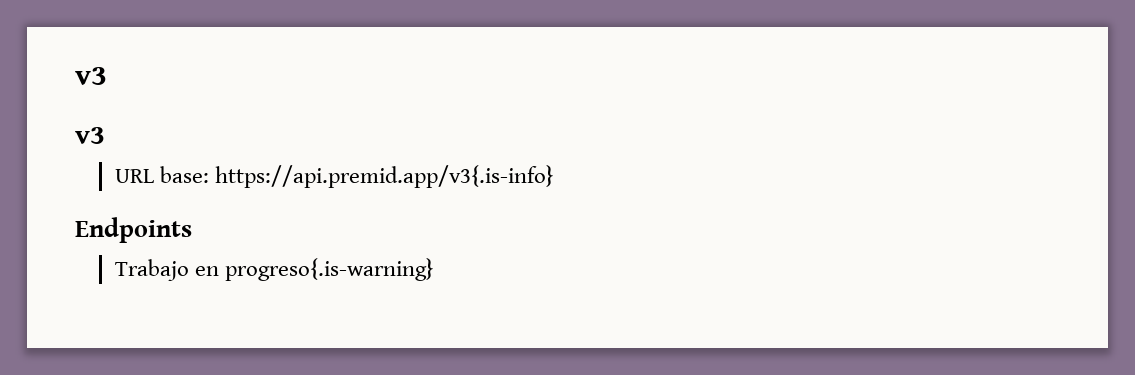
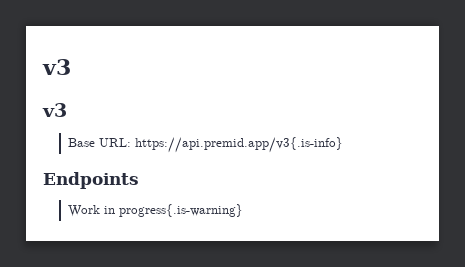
- URL base: https://api.premid.app/v3{.is-info}
+ Base URL: https://api.premid.app/v3{.is-info}
- Trabajo en progreso{.is-warning}
+ Work in progress{.is-warning}

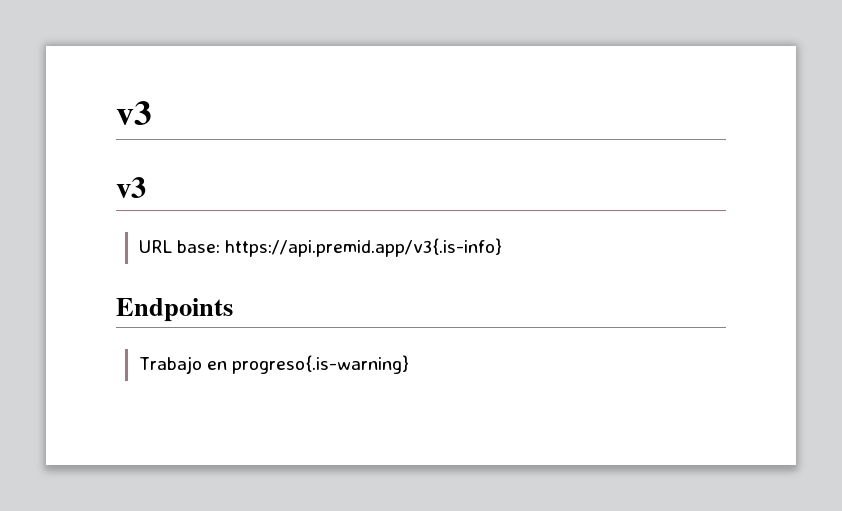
- Base URL: https://api.premid.app/v3{.is-info}
+ URL base: https://api.premid.app/v3{.is-info}
- Work in progress{.is-warning}
+ Trabajo en progreso{.is-warning}

